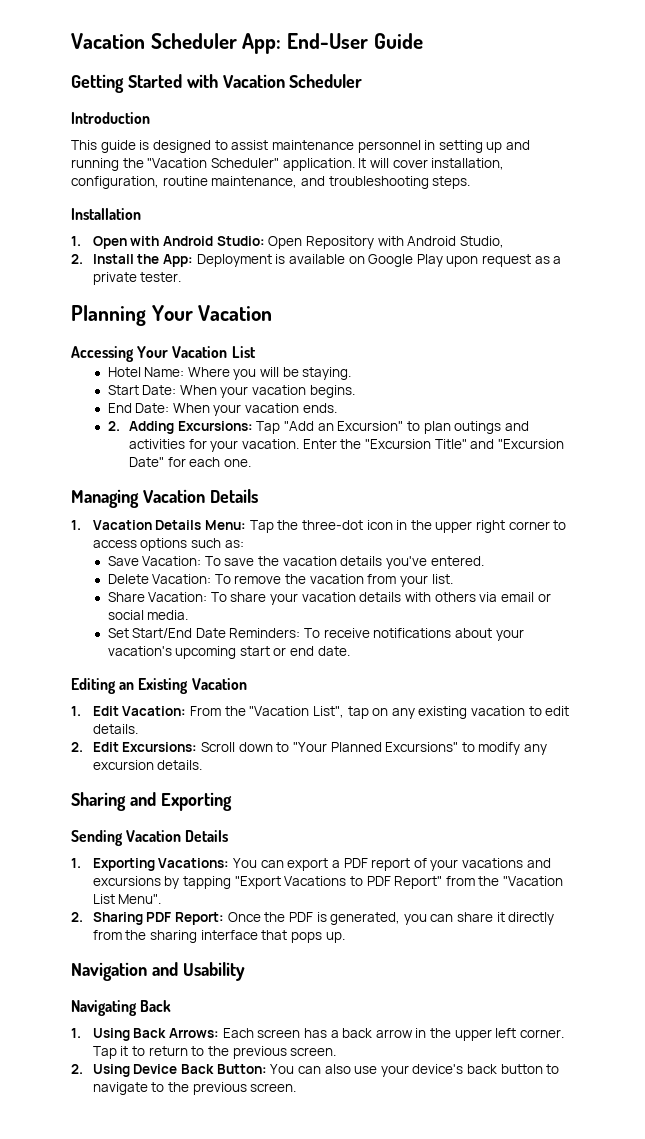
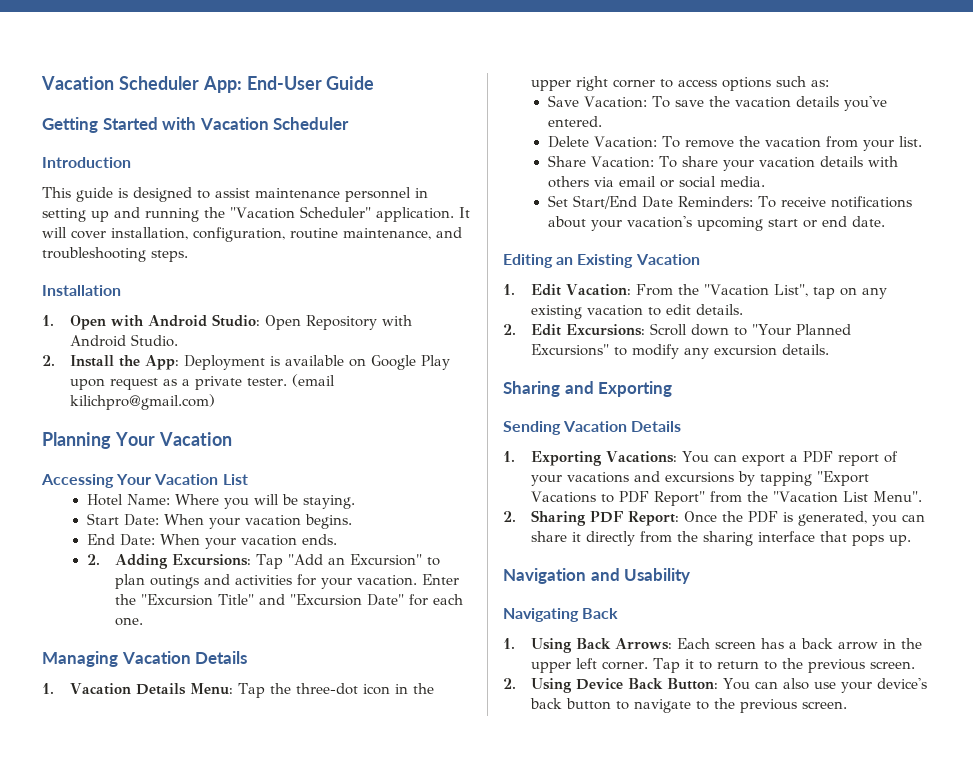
- 1. Open with Android Studio: Open Repository with Android Studio,
+ 1. Open with Android Studio: Open Repository with Android Studio.
+ (email kilichpro@gmail.com)

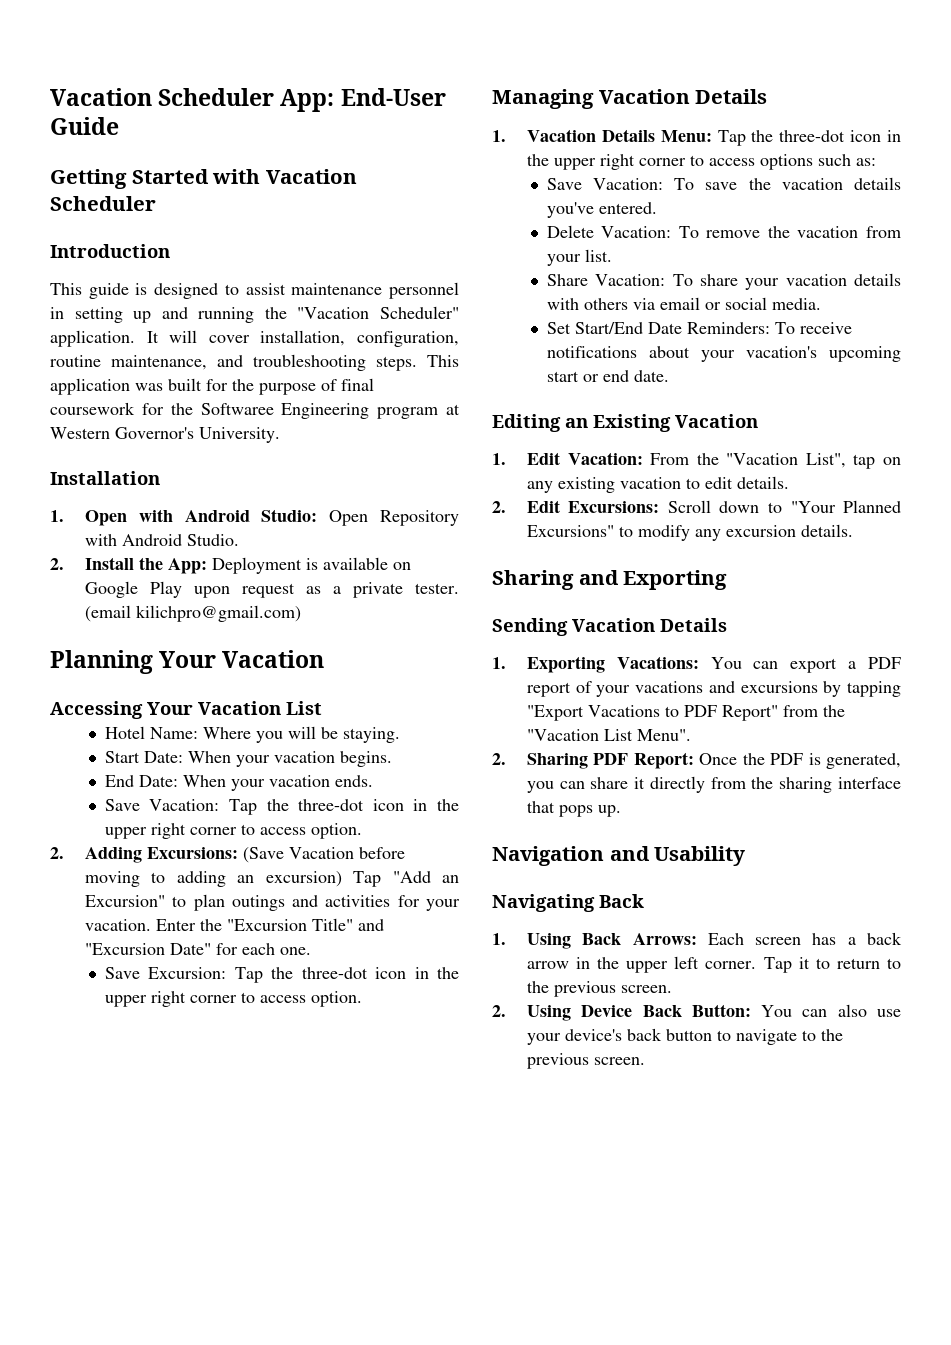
+ This application was built for the purpose of final coursework for the Softwaree Engineering program at Western Governor's University.
- 2. Adding Excursions: Tap "Add an Excursion" to plan outings and activities for your vacation.
+ Save Vacation: Tap the three-dot icon in the upper right corner to access option.
+ 2. Adding Excursions: (Save Vacation before moving to adding an excursion) Tap "Add an Excursion" to plan outings and activities for your vacation.
+ Save Excursion: Tap the three-dot icon in the upper right corner to access option.

